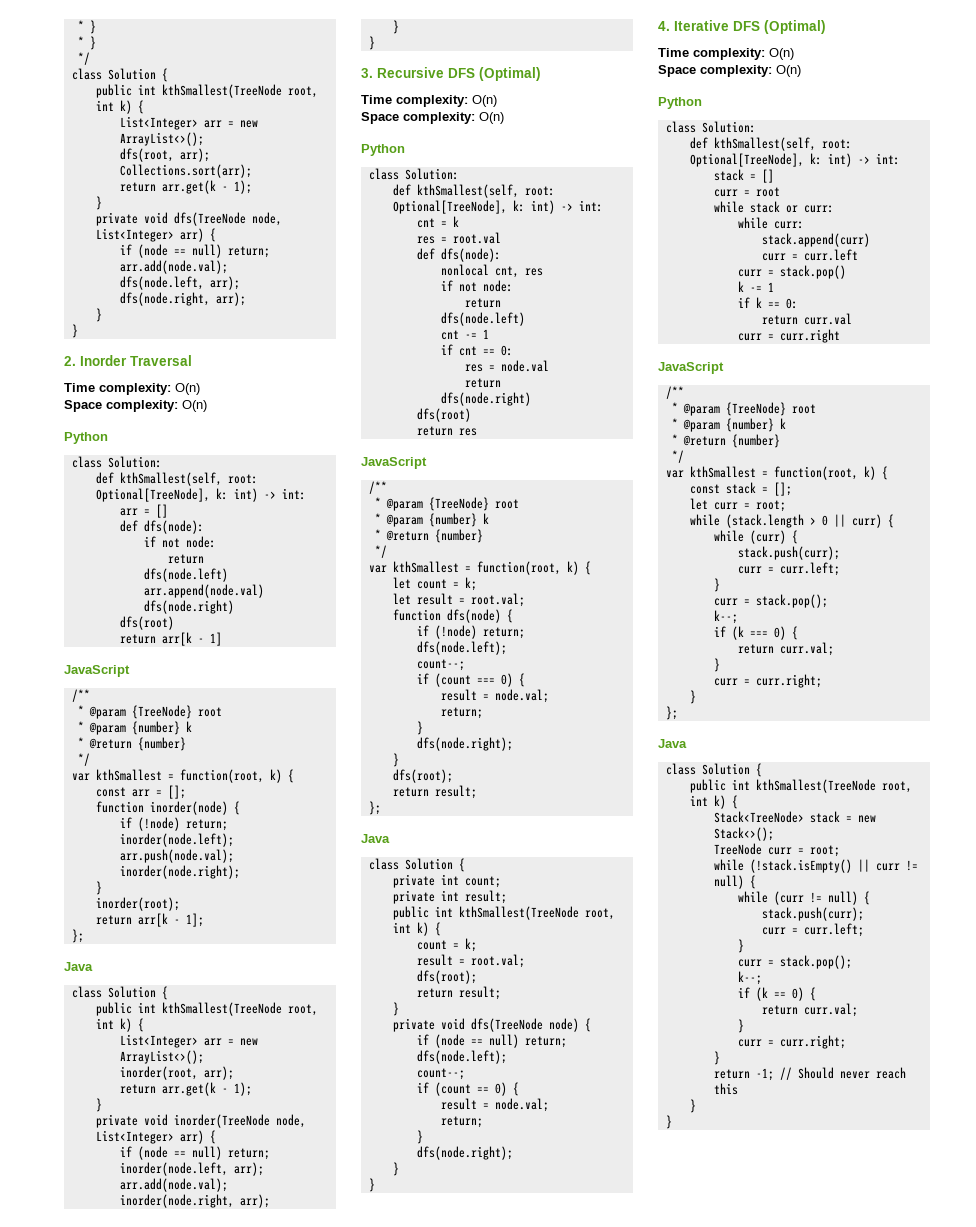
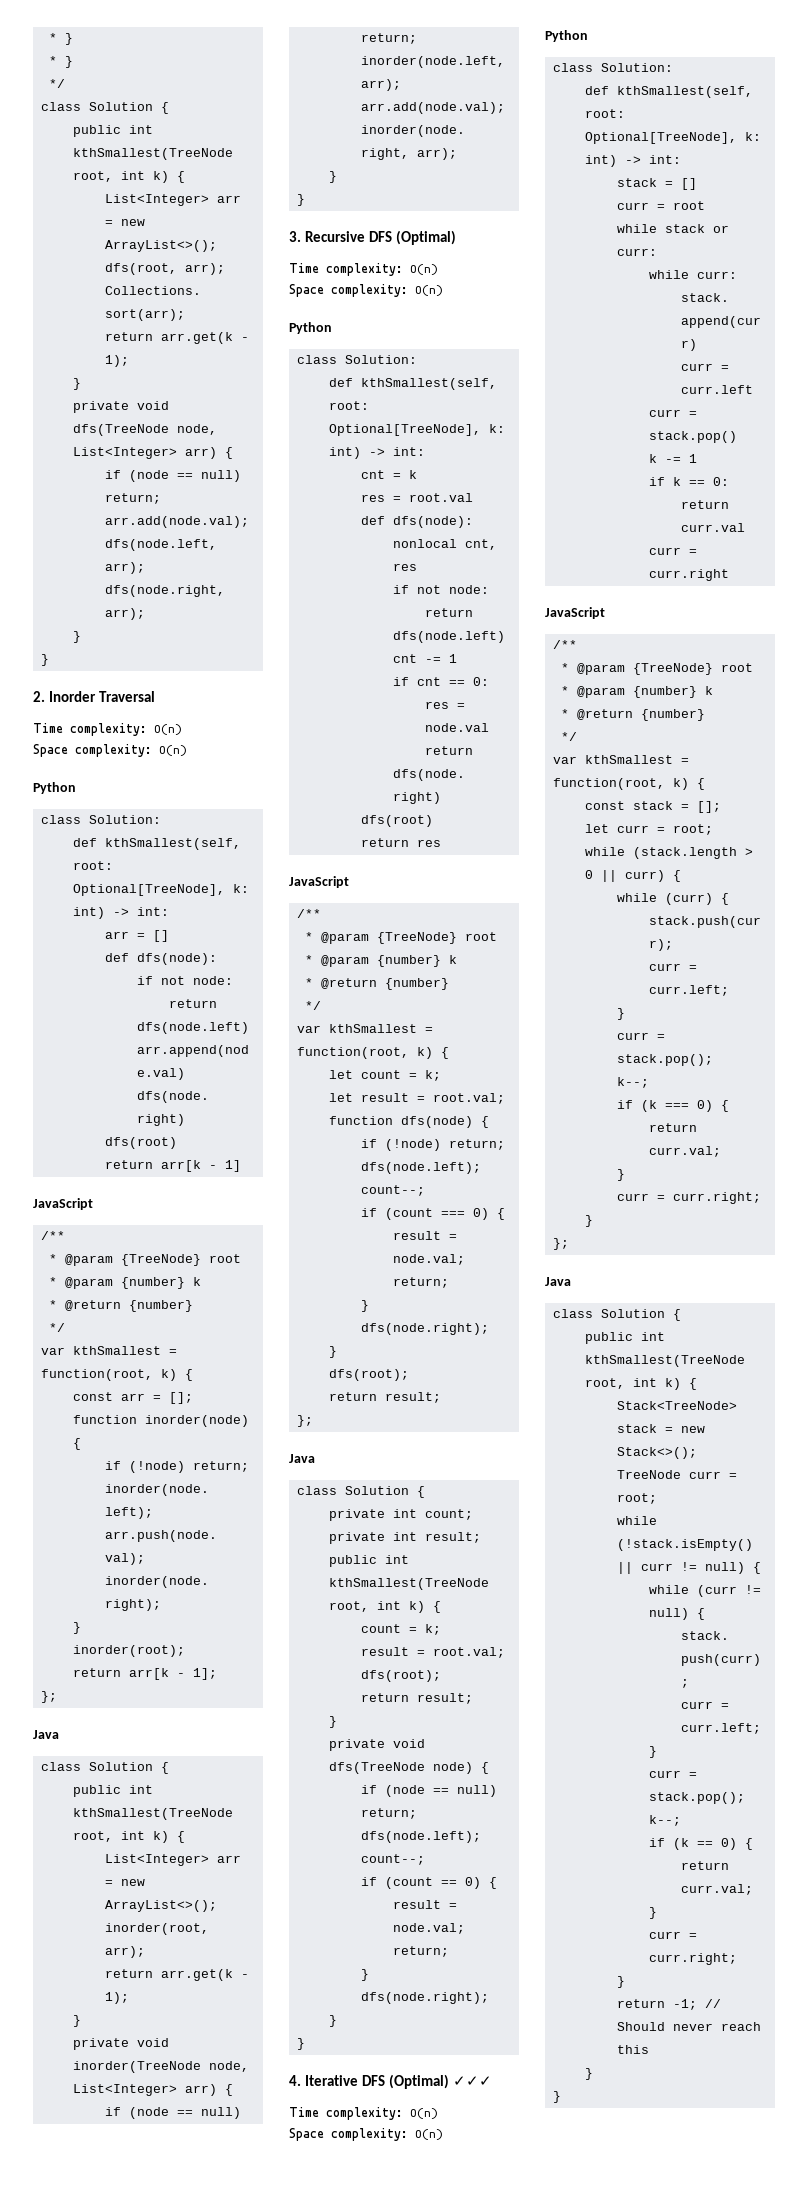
- 4. Iterative DFS (Optimal)
+ 4. Iterative DFS (Optimal) ✓✓✓

